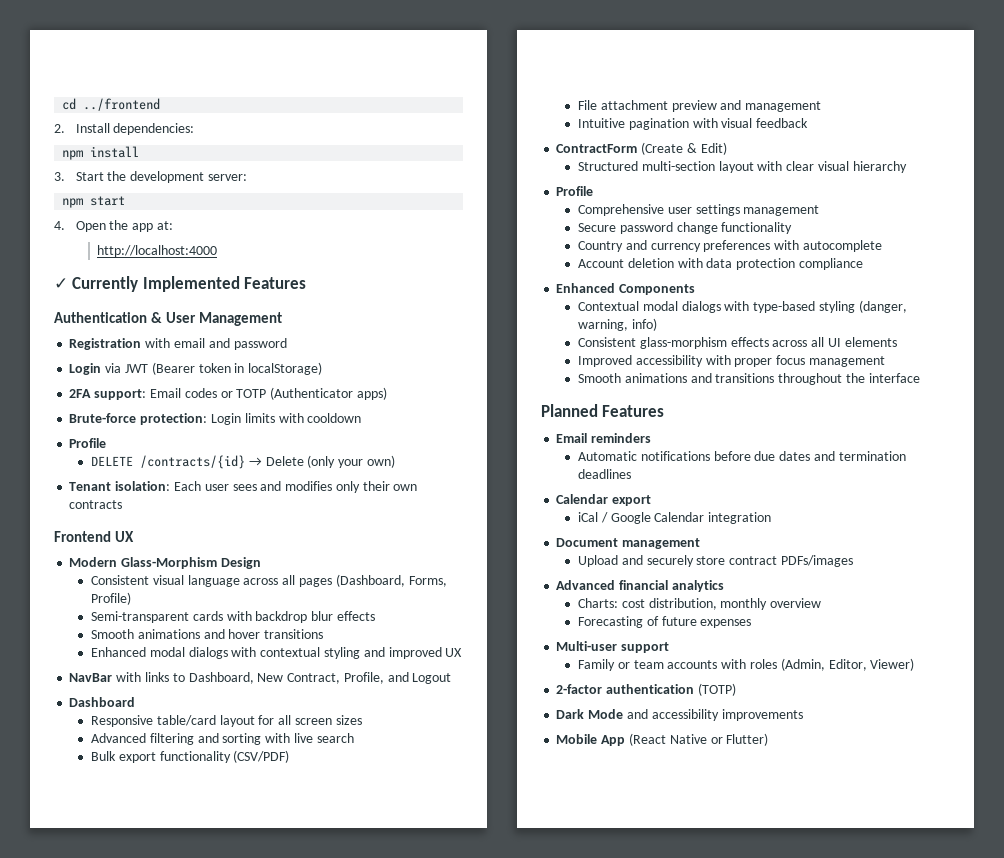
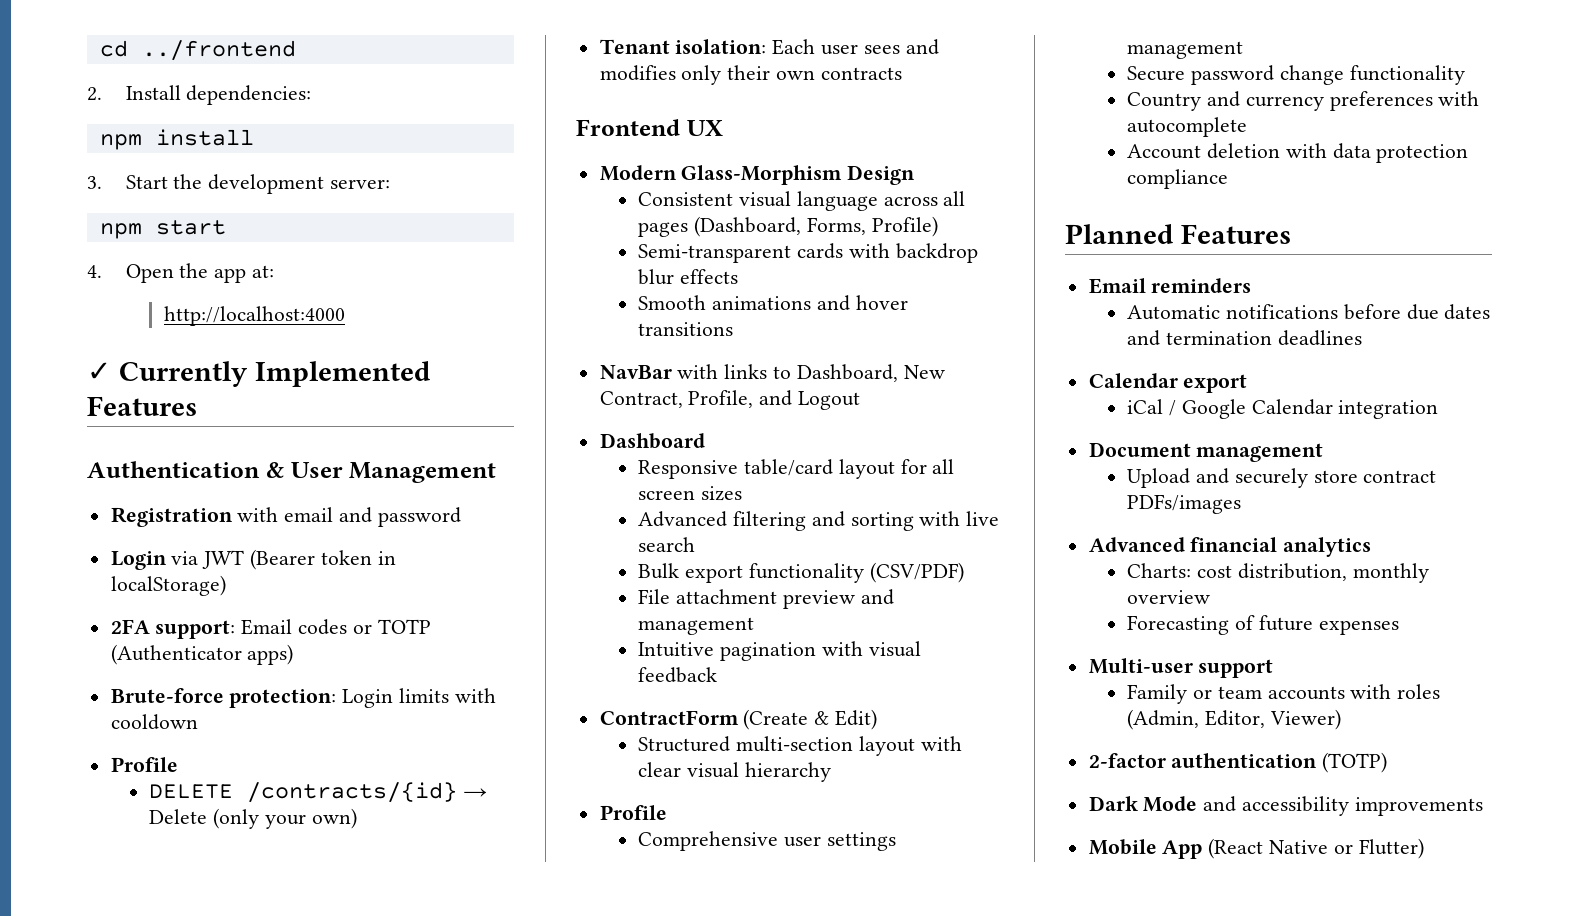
- Enhanced modal dialogs with contextual styling and improved UX
- Enhanced Components
- Contextual modal dialogs with type-based styling (danger, warning, info)
- Consistent glass-morphism effects across all UI elements
- Improved accessibility with proper focus management
- Smooth animations and transitions throughout the interface

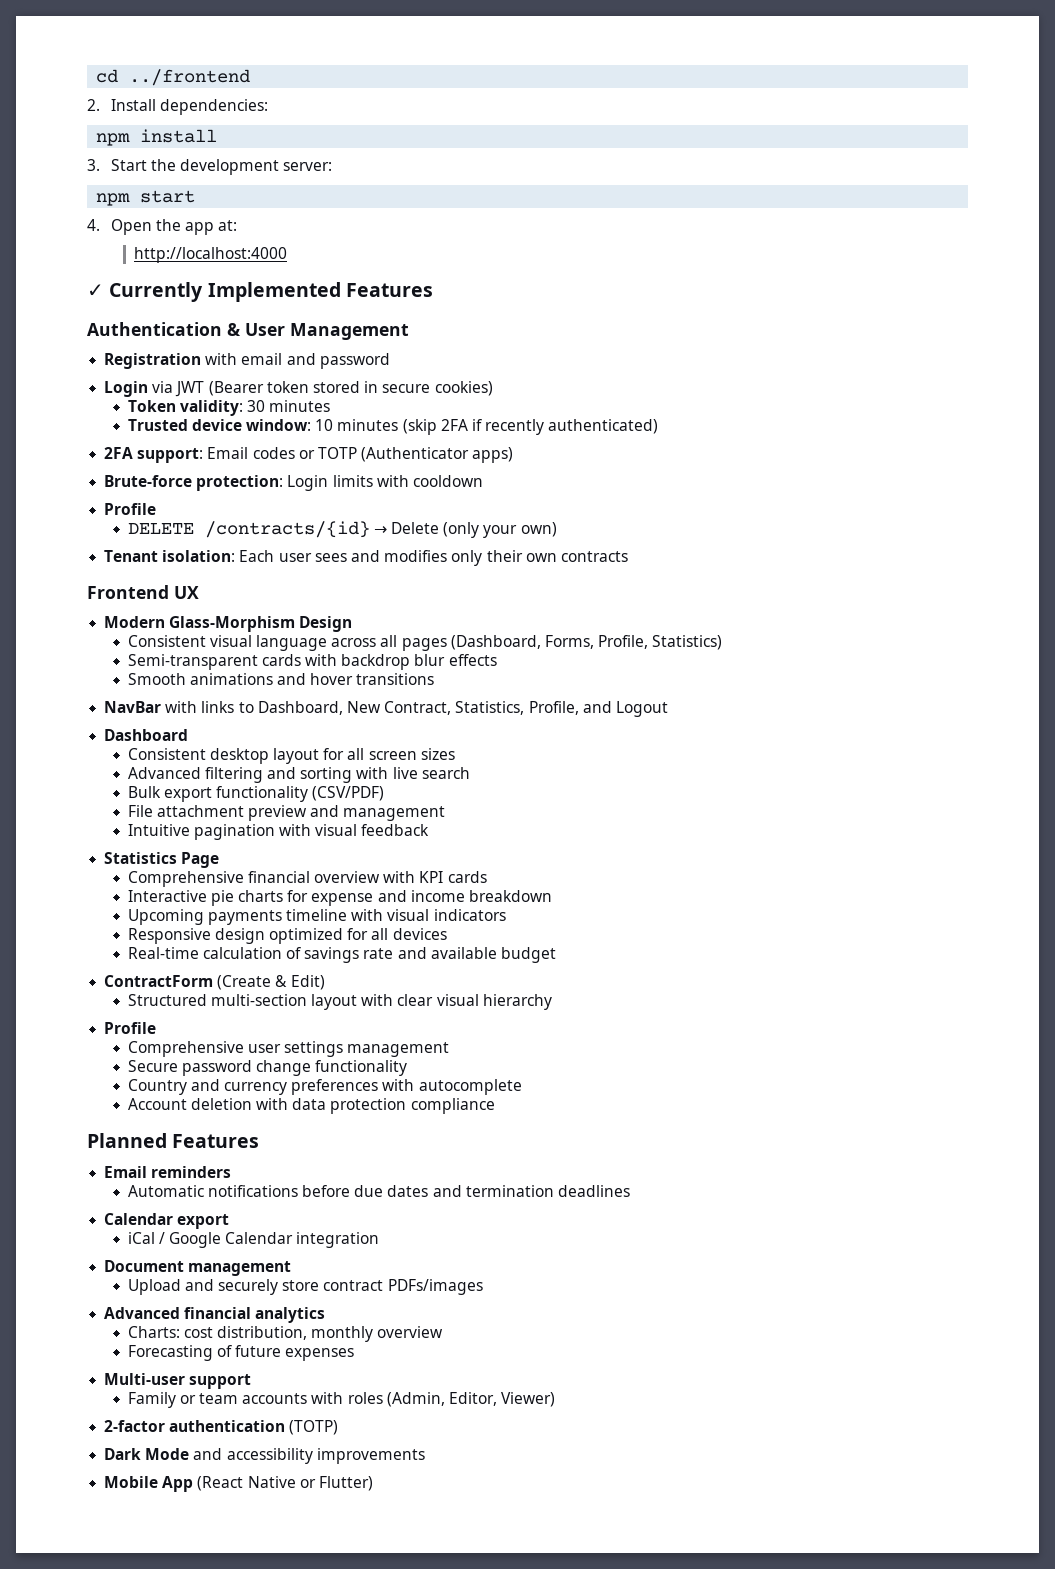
- Login via JWT (Bearer token in localStorage)
+ Login via JWT (Bearer token stored in secure cookies)
+ Token validity: 30 minutes
+ Trusted device window: 10 minutes (skip 2FA if recently authenticated)
- Consistent visual language across all pages (Dashboard, Forms, Profile)
+ Consistent visual language across all pages (Dashboard, Forms, Profile, Statistics)
- NavBar with links to Dashboard, New Contract, Profile, and Logout
+ NavBar with links to Dashboard, New Contract, Statistics, Profile, and Logout
- Responsive table/card layout for all screen sizes
+ Consistent desktop layout for all screen sizes
+ Statistics Page
+ Comprehensive financial overview with KPI cards
+ Interactive pie charts for expense and income breakdown
+ Upcoming payments timeline with visual indicators
+ Responsive design optimized for all devices
+ Real-time calculation of savings rate and available budget

